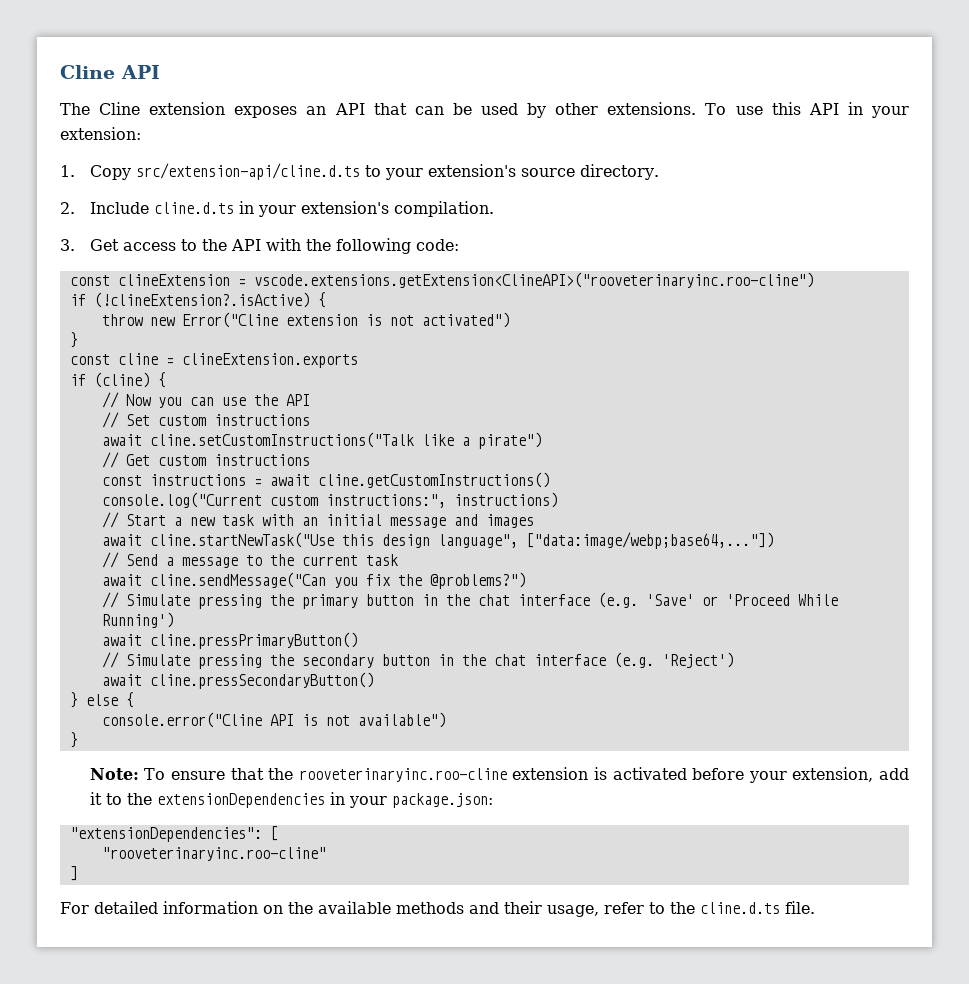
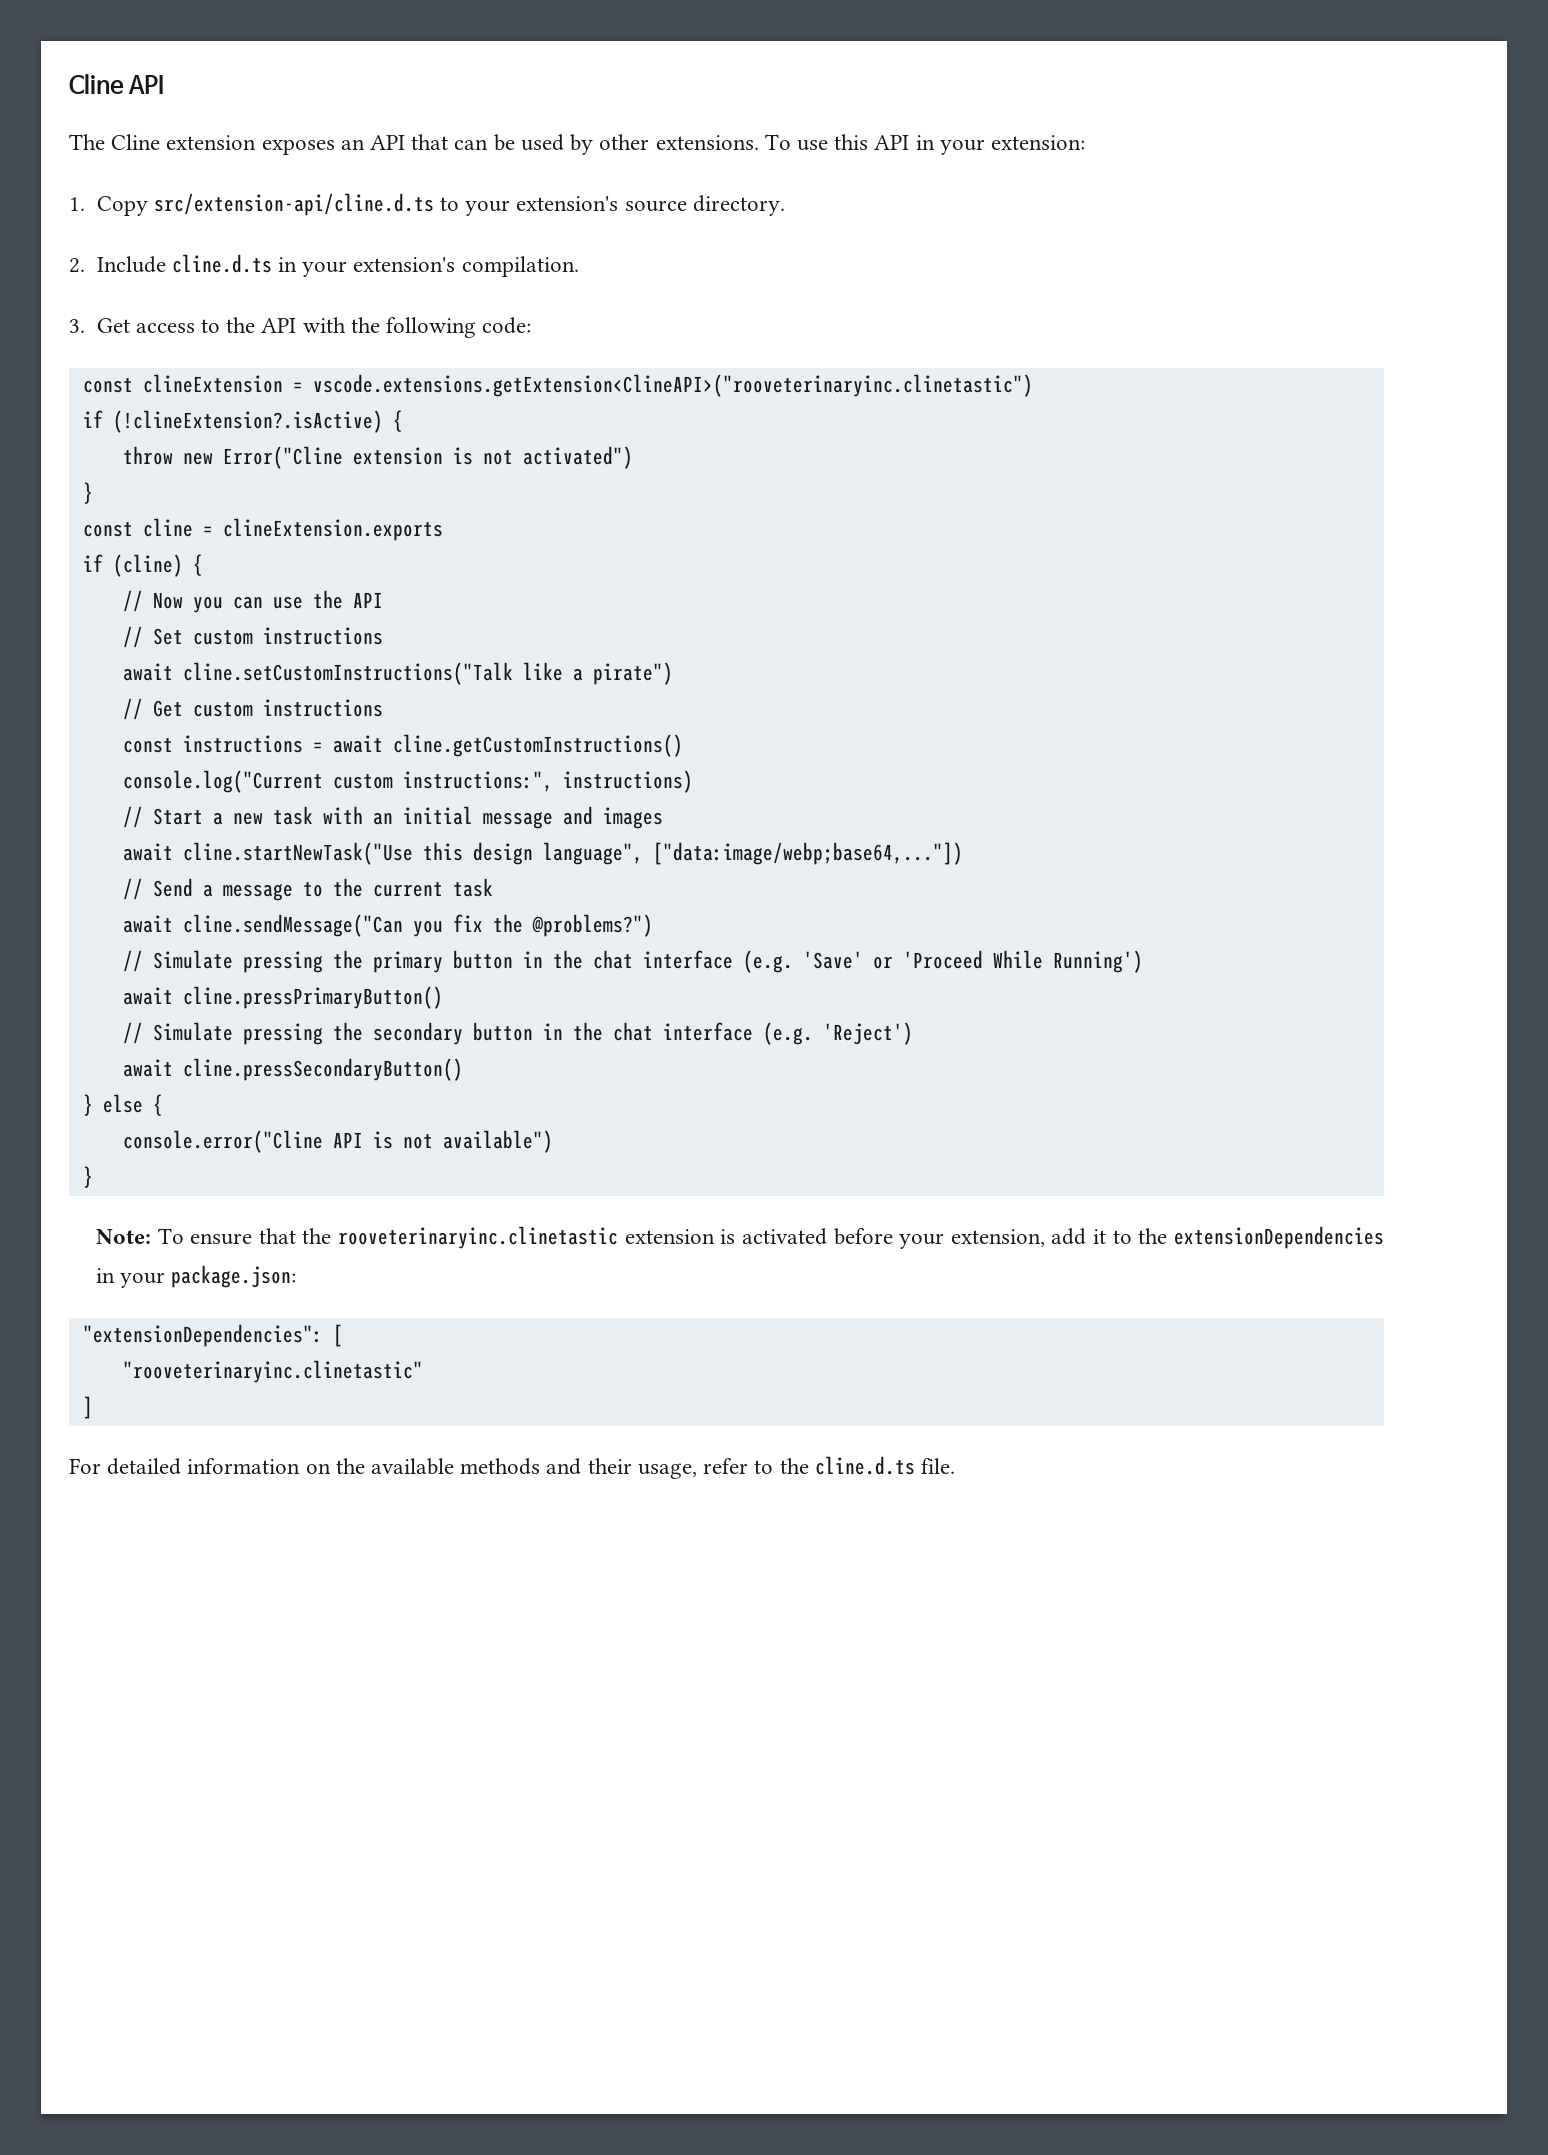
- const clineExtension = vscode.extensions.getExtension<ClineAPI>("rooveterinaryinc.roo-cline")
+ const clineExtension = vscode.extensions.getExtension<ClineAPI>("rooveterinaryinc.clinetastic")
- Note: To ensure that the rooveterinaryinc.roo-cline extension is activated before your extension, add it to the extensionDependencies in your package.json:
+ Note: To ensure that the rooveterinaryinc.clinetastic extension is activated before your extension, add it to the extensionDependencies in your package.json:
- "rooveterinaryinc.roo-cline"
+ "rooveterinaryinc.clinetastic"

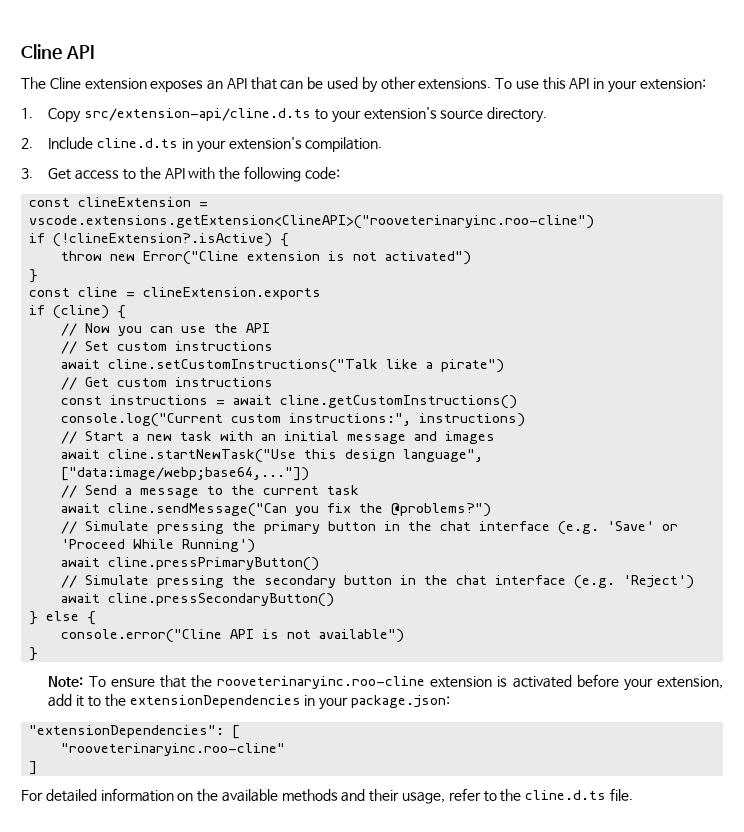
- const clineExtension = vscode.extensions.getExtension<ClineAPI>("rooveterinaryinc.clinetastic")
+ const clineExtension = vscode.extensions.getExtension<ClineAPI>("rooveterinaryinc.roo-cline")
- Note: To ensure that the rooveterinaryinc.clinetastic extension is activated before your extension, add it to the extensionDependencies in your package.json:
+ Note: To ensure that the rooveterinaryinc.roo-cline extension is activated before your extension, add it to the extensionDependencies in your package.json:
- "rooveterinaryinc.clinetastic"
+ "rooveterinaryinc.roo-cline"

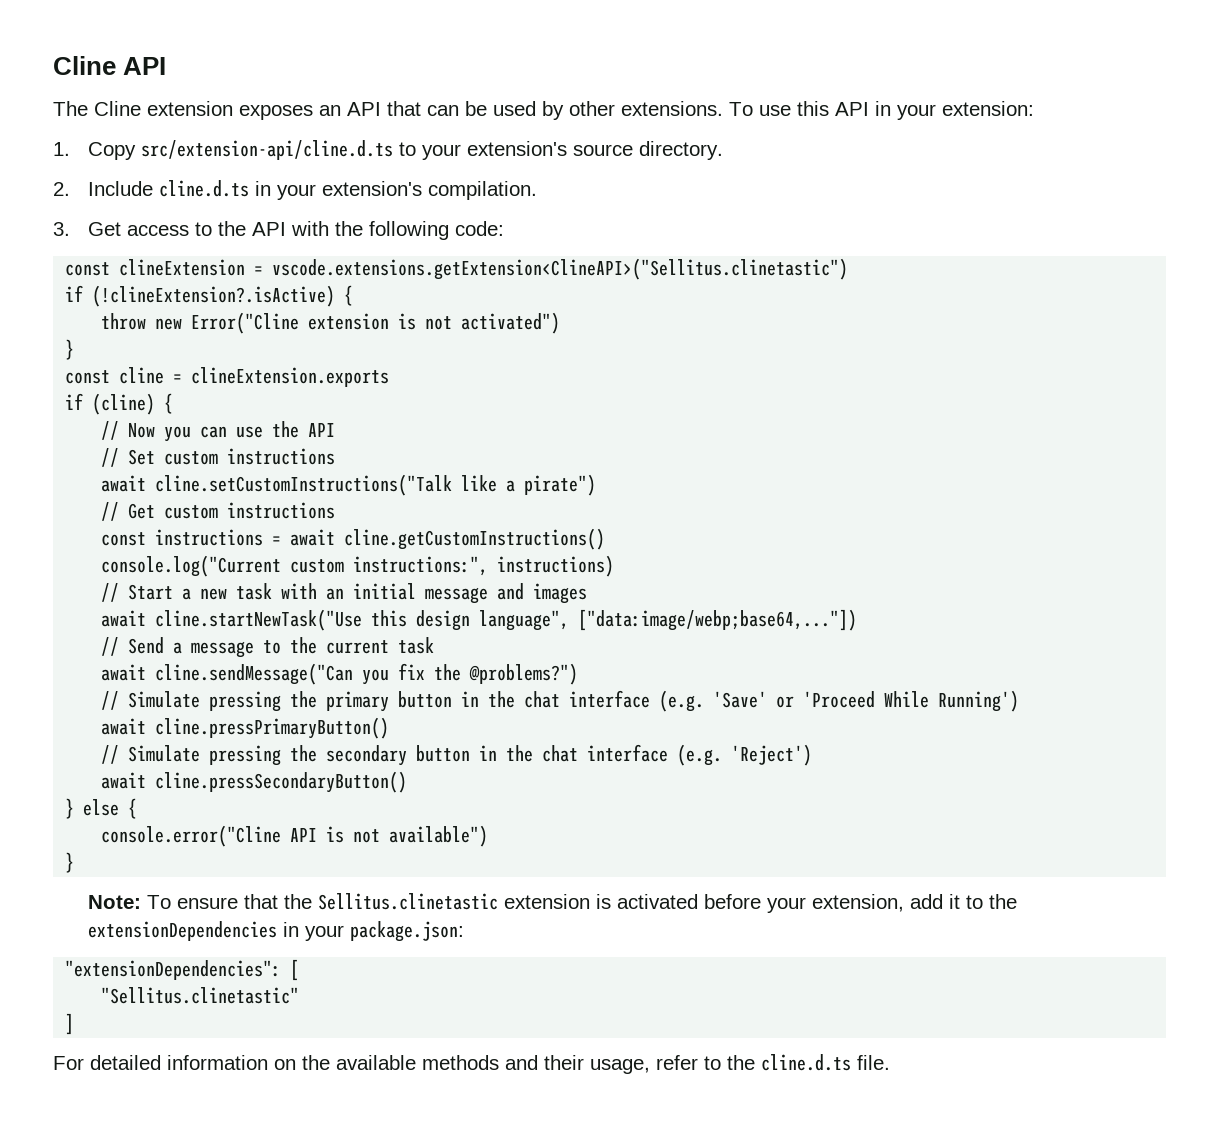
- const clineExtension = vscode.extensions.getExtension<ClineAPI>("rooveterinaryinc.roo-cline")
+ const clineExtension = vscode.extensions.getExtension<ClineAPI>("Sellitus.clinetastic")
- Note: To ensure that the rooveterinaryinc.roo-cline extension is activated before your extension, add it to the extensionDependencies in your package.json:
+ Note: To ensure that the Sellitus.clinetastic extension is activated before your extension, add it to the extensionDependencies in your package.json:
- "rooveterinaryinc.roo-cline"
+ "Sellitus.clinetastic"

